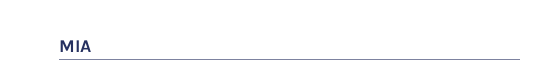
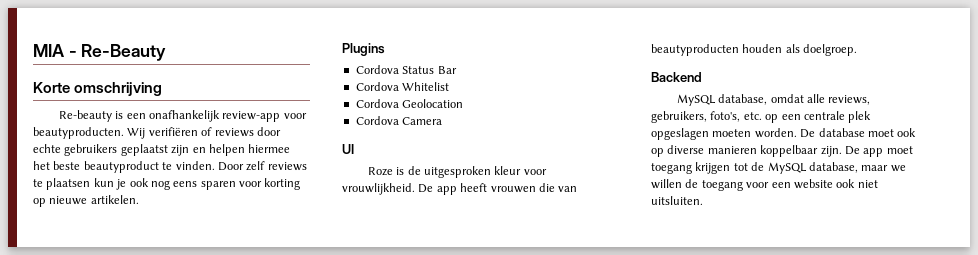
- MIA
+ MIA - Re-Beauty
+ Korte omschrijving
+ Re-beauty is een onafhankelijk review-app voor beautyproducten. Wij verifiëren of reviews door echte gebruikers geplaatst zijn en helpen hiermee het beste beautyproduct te vinden. Door zelf reviews te plaatsen kun je ook nog eens sparen voor korting op nieuwe artikelen.
+ Plugins
+ Cordova Status Bar
+ Cordova Whitelist
+ Cordova Geolocation
+ Cordova Camera
+ UI
+ Roze is de uitgesproken kleur voor vrouwlijkheid. De app heeft vrouwen die van beautyproducten houden als doelgroep.
+ Backend
+ MySQL database, omdat alle reviews, gebruikers, foto's, etc. op een centrale plek opgeslagen moeten worden. De database moet ook op diverse manieren koppelbaar zijn. De app moet toegang krijgen tot de MySQL database, maar we willen de toegang voor een website ook niet uitsluiten.

